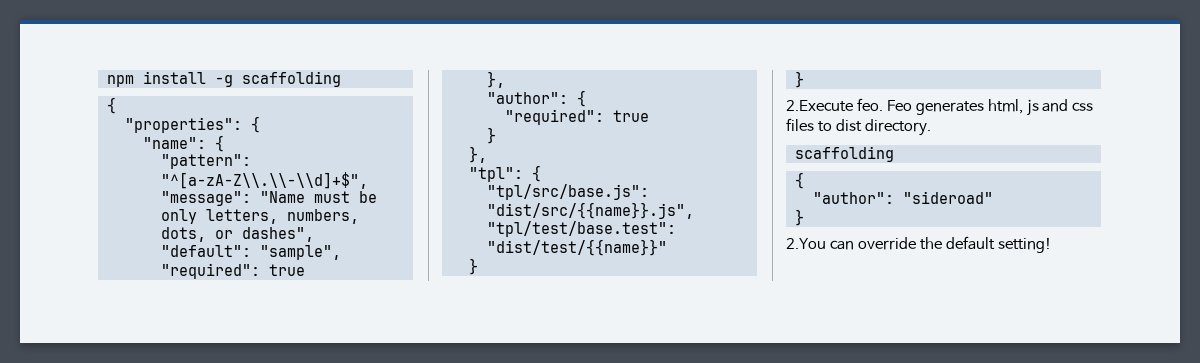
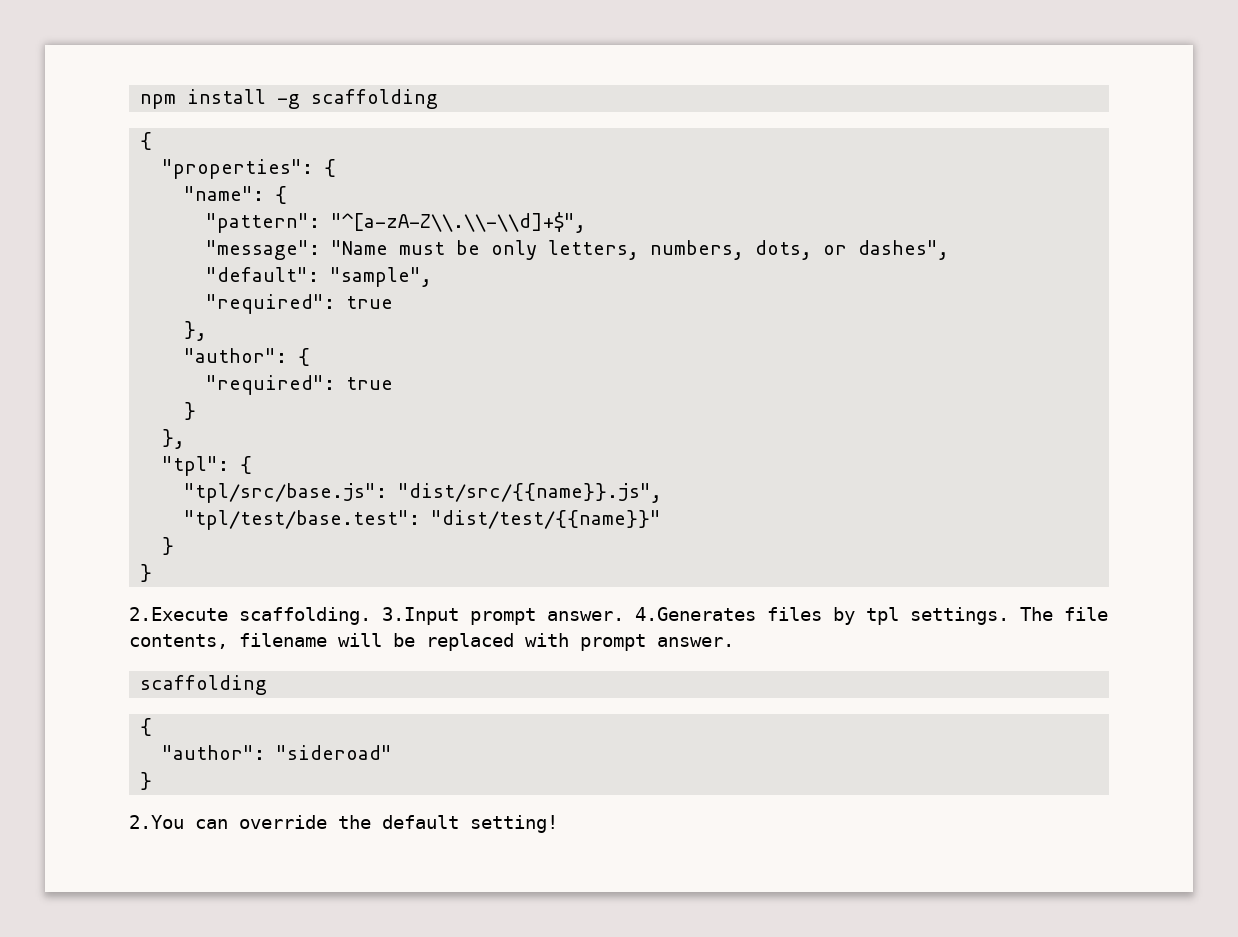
- 2.Execute feo. Feo generates html, js and css files to dist directory.
+ 2.Execute scaffolding. 3.Input prompt answer. 4.Generates files by tpl settings. The file contents, filename will be replaced with prompt answer.

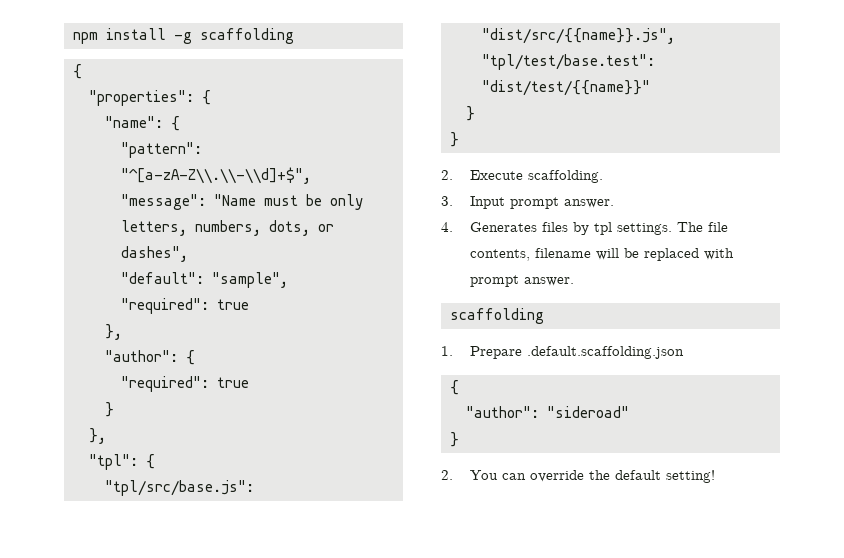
- 2.Execute scaffolding. 3.Input prompt answer. 4.Generates files by tpl settings.
+ 2. Execute scaffolding.
+ 3. Input prompt answer.
+ 4. Generates files by tpl settings.
+ 1. Prepare .default.scaffolding.json
- 2.You can override the default setting!
+ 2. You can override the default setting!

